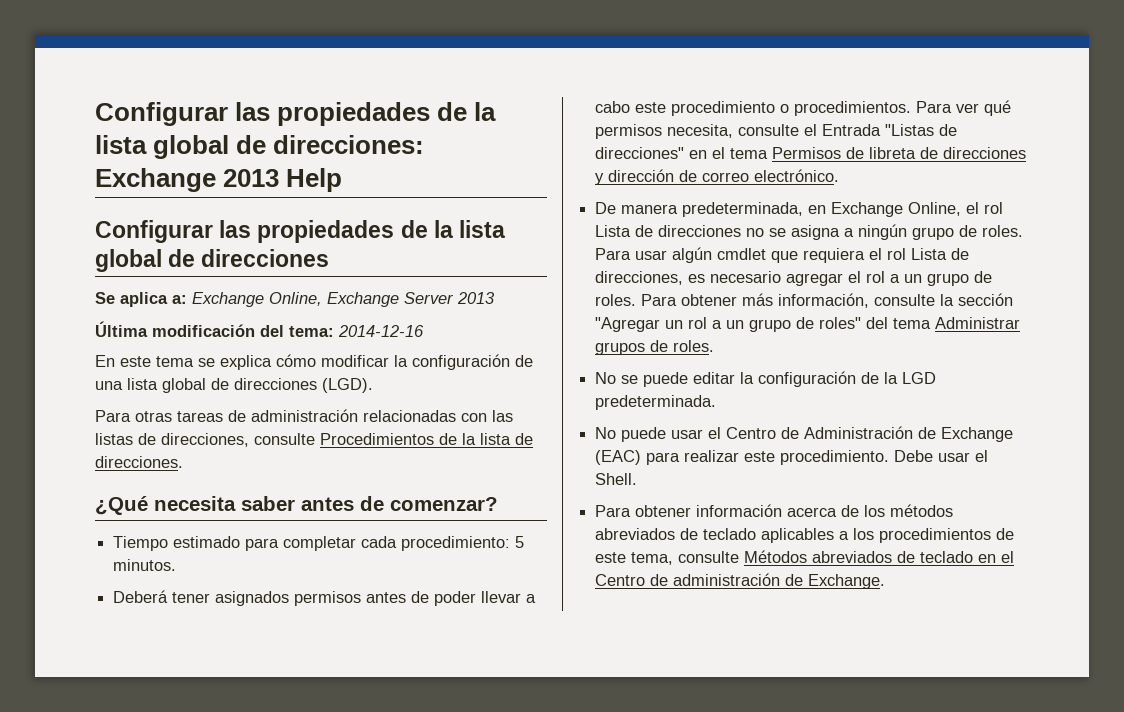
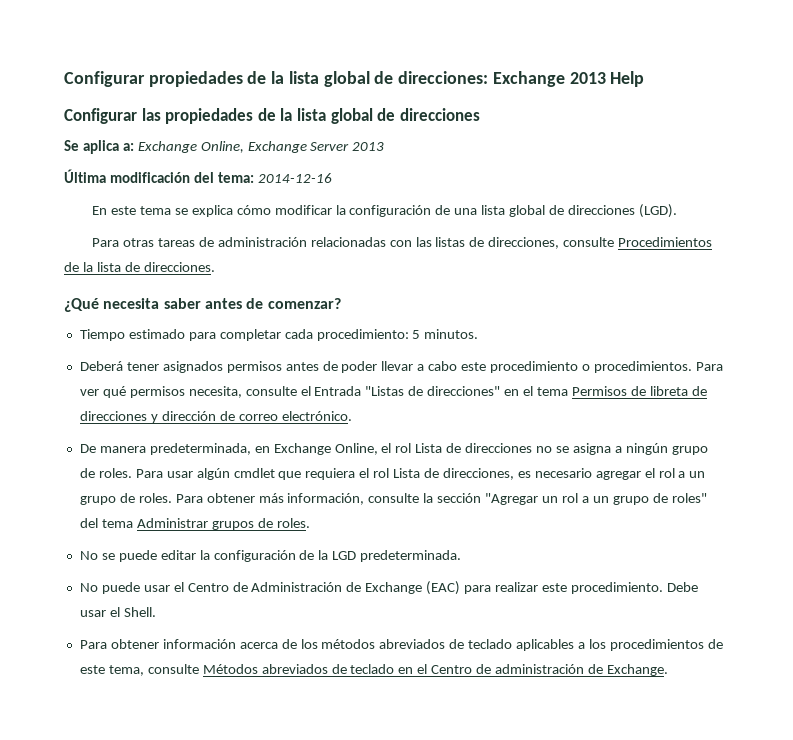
- Configurar las propiedades de la lista global de direcciones: Exchange 2013 Help
+ Configurar propiedades de la lista global de direcciones: Exchange 2013 Help

